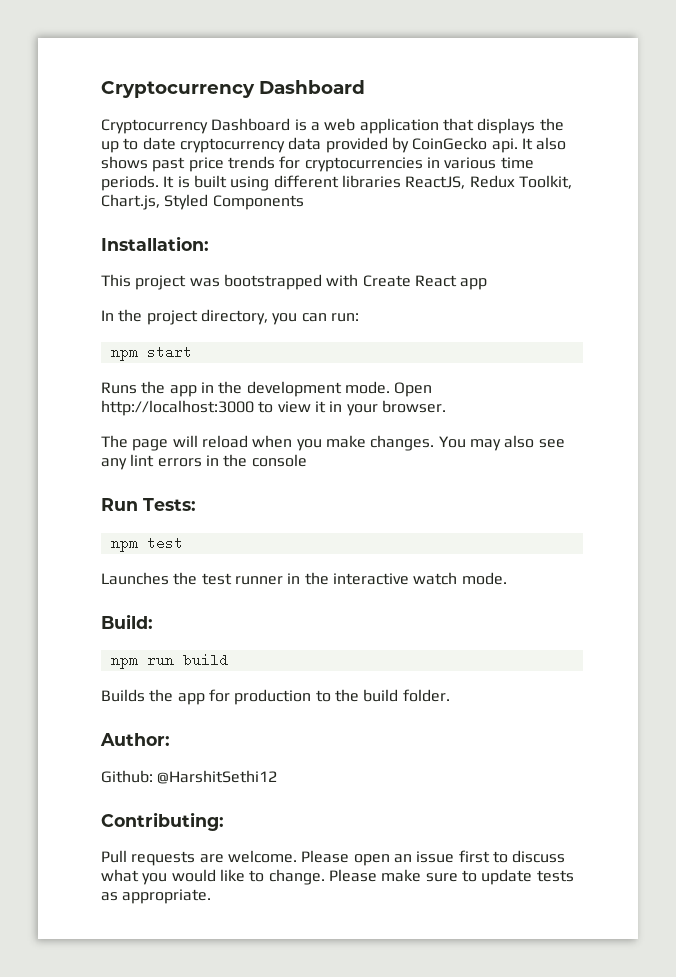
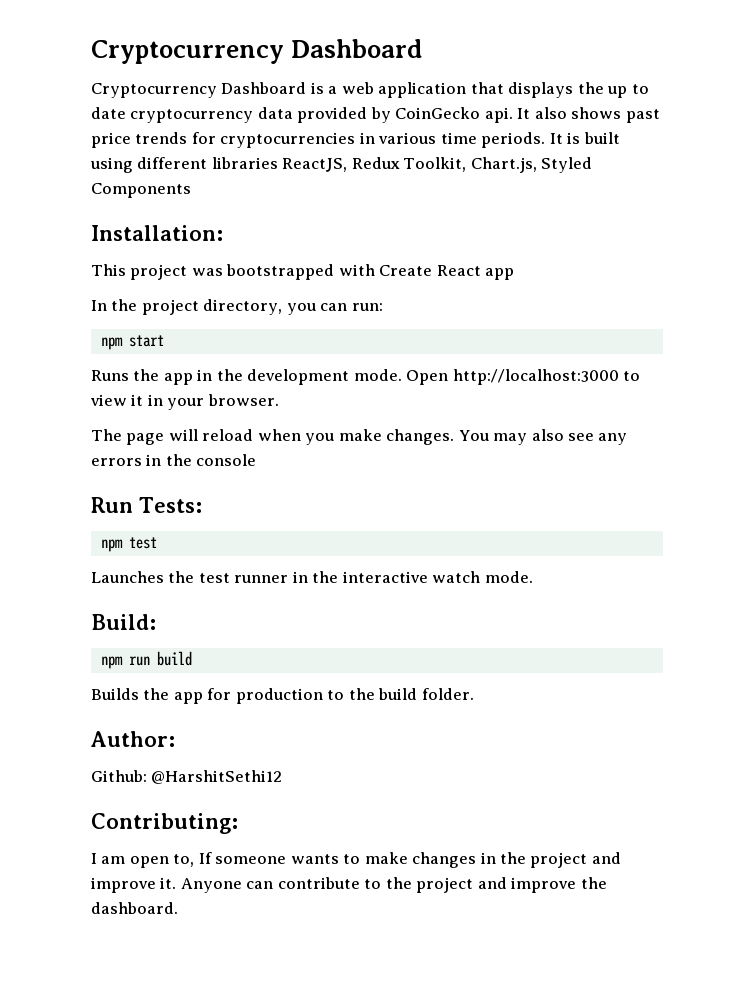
- You may also see any lint errors in the console
+ You may also see any errors in the console
- Pull requests are welcome. Please open an issue first to discuss what you would like to change. Please make sure to update tests as appropriate.
+ I am open to, If someone wants to make changes in the project and improve it. Anyone can contribute to the project and improve the dashboard.

